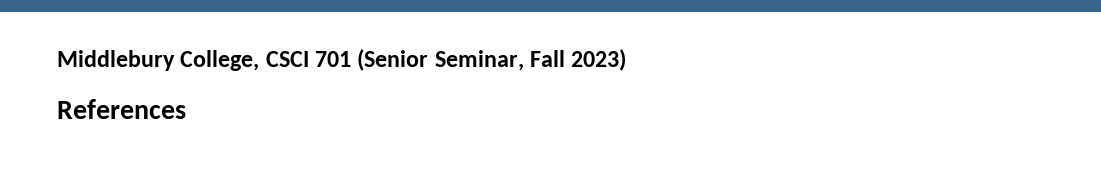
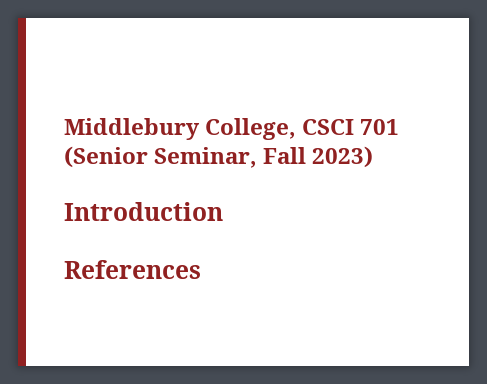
+ Introduction

